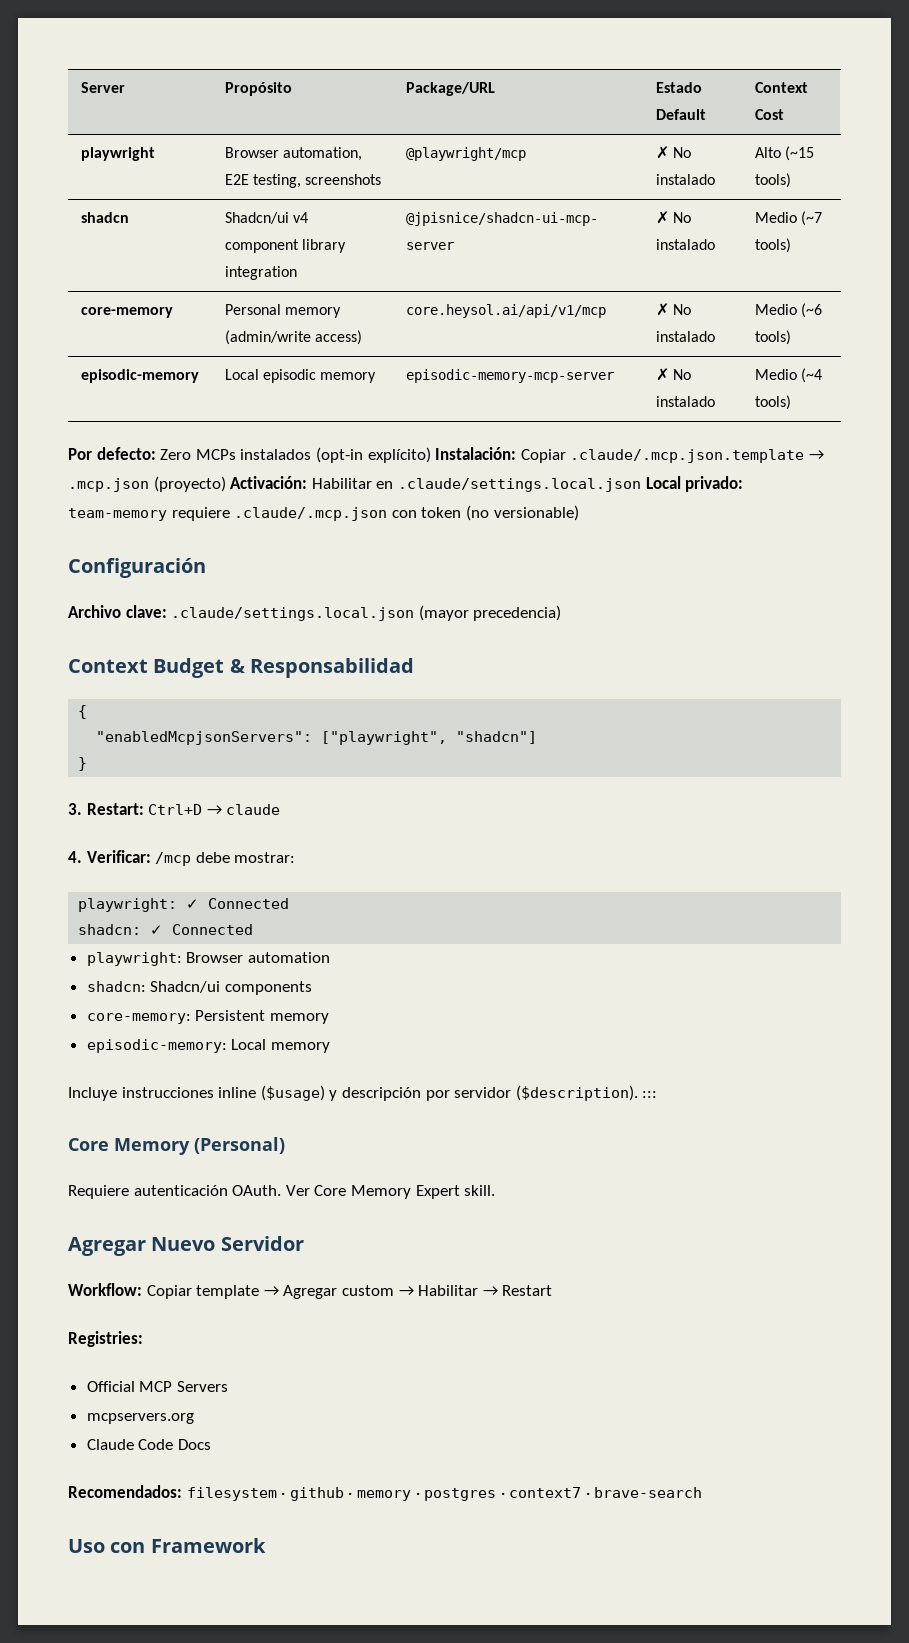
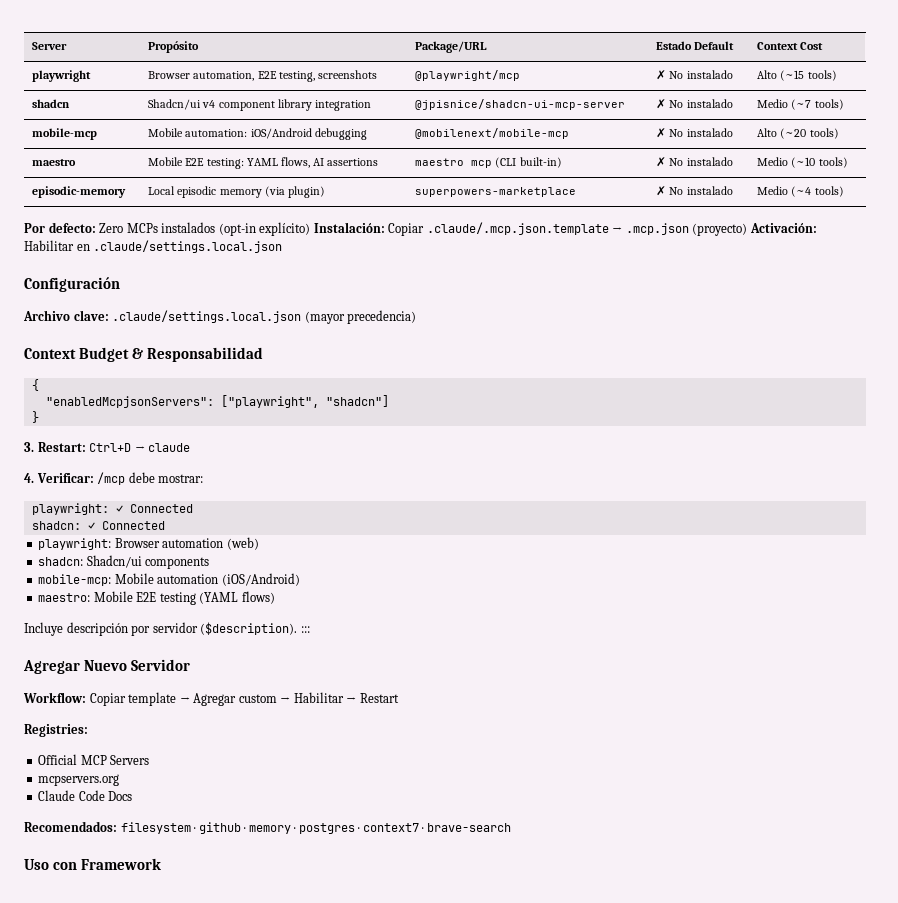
- core-memory | Personal memory (admin/write access) | core.heysol.ai/api/v1/mcp | ✗ No instalado | Medio (~6 tools)
+ mobile-mcp | Mobile automation: iOS/Android debugging | @mobilenext/mobile-mcp | ✗ No instalado | Alto (~20 tools)
+ maestro | Mobile E2E testing: YAML flows, AI assertions | maestro mcp (CLI built-in) | ✗ No instalado | Medio (~10 tools)
- episodic-memory | Local episodic memory | episodic-memory-mcp-server | ✗ No instalado | Medio (~4 tools)
+ episodic-memory | Local episodic memory (via plugin) | superpowers-marketplace | ✗ No instalado | Medio (~4 tools)
- Por defecto: Zero MCPs instalados (opt-in explícito) Instalación: Copiar .claude/.mcp.json.template → .mcp.json (proyecto) Activación: Habilitar en .claude/settings.local.json Local privado: team-memory requiere .claude/.mcp.json con token (no versionable)
+ Por defecto: Zero MCPs instalados (opt-in explícito) Instalación: Copiar .claude/.mcp.json.template → .mcp.json (proyecto) Activación: Habilitar en .claude/settings.local.json
- playwright: Browser automation
+ playwright: Browser automation (web)
- core-memory: Persistent memory
- episodic-memory: Local memory
- Incluye instrucciones inline ($usage) y descripción por servidor ($description). :::
+ mobile-mcp: Mobile automation (iOS/Android)
+ maestro: Mobile E2E testing (YAML flows)
+ Incluye descripción por servidor ($description). :::
- Core Memory (Personal)
- Requiere autenticación OAuth. Ver Core Memory Expert skill.

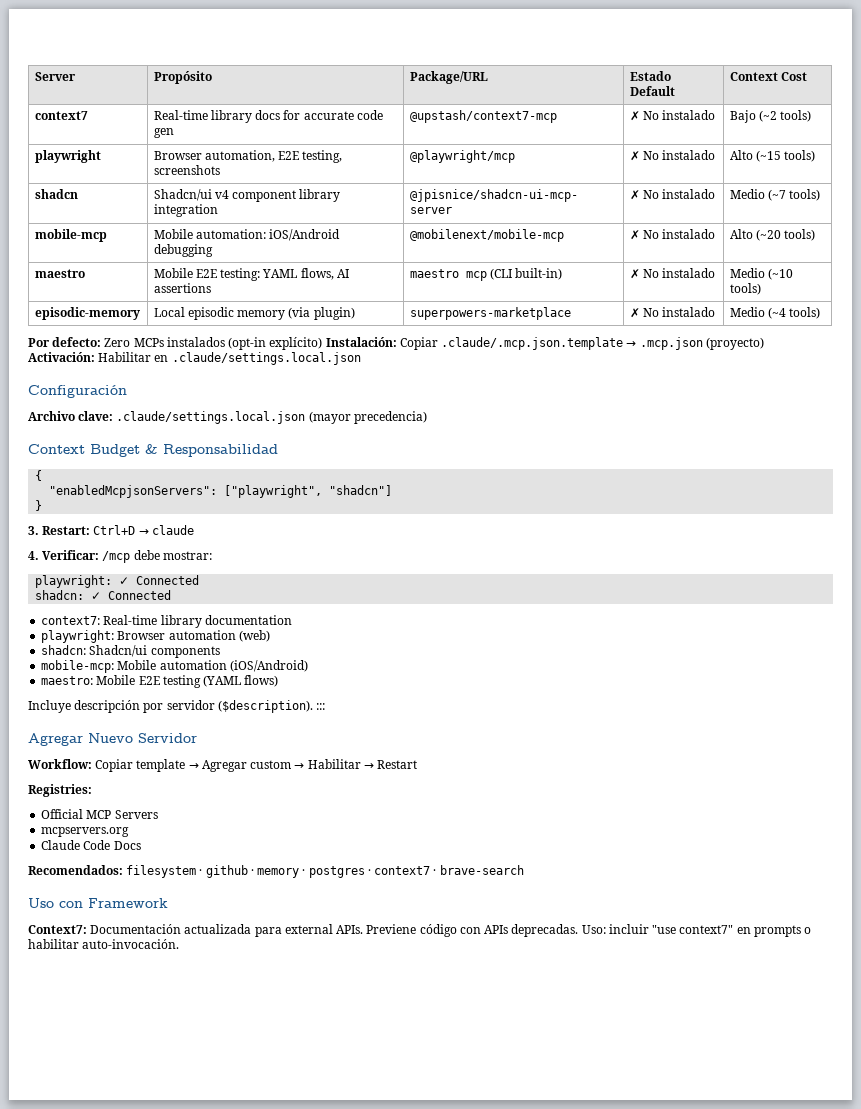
+ context7 | Real-time library docs for accurate code gen | @upstash/context7-mcp | ✗ No instalado | Bajo (~2 tools)
+ context7: Real-time library documentation
+ Context7: Documentación actualizada para external APIs. Previene código con APIs deprecadas. Uso: incluir "use context7" en prompts o habilitar auto-invocación.

